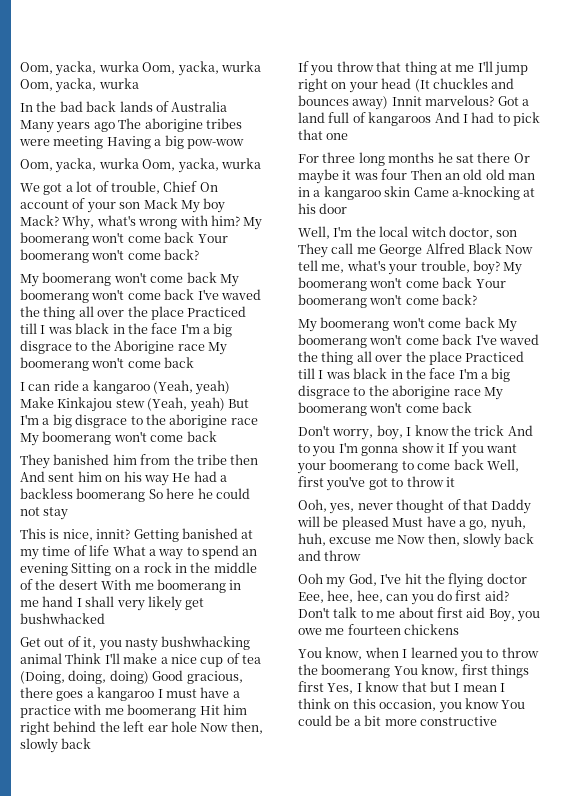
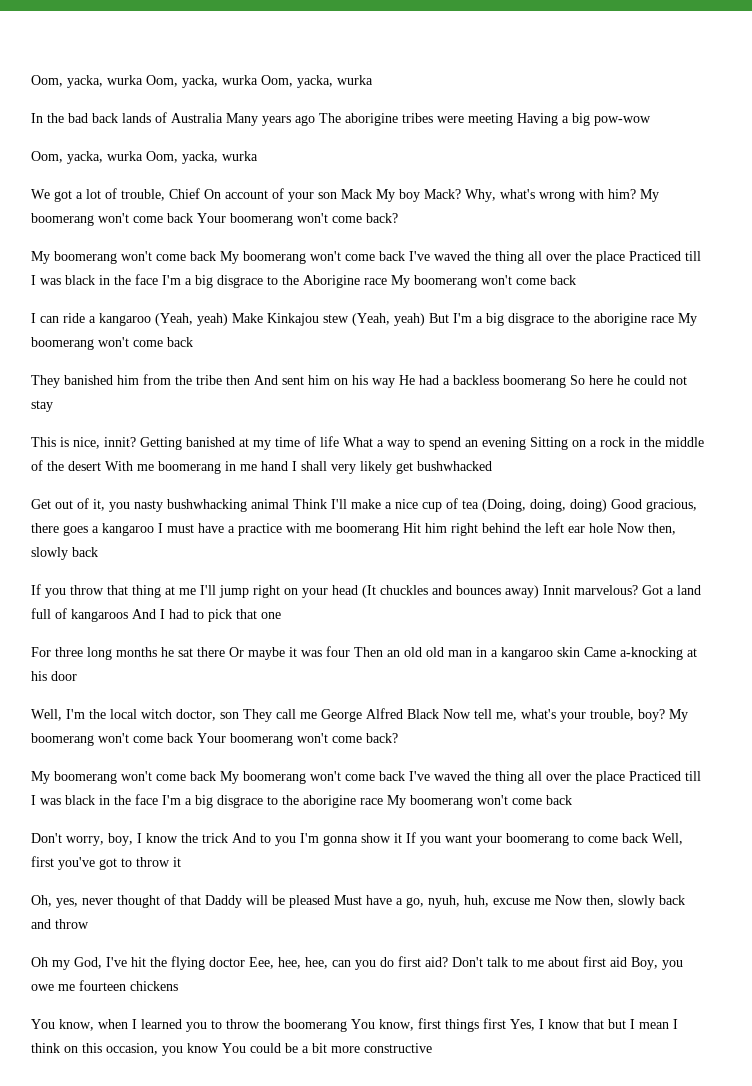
- Ooh, yes, never thought of that Daddy will be pleased Must have a go, nyuh, huh, excuse me Now then, slowly back and throw
+ Oh, yes, never thought of that Daddy will be pleased Must have a go, nyuh, huh, excuse me Now then, slowly back and throw
- Ooh my God, I've hit the flying doctor Eee, hee, hee, can you do first aid?
+ Oh my God, I've hit the flying doctor Eee, hee, hee, can you do first aid?

